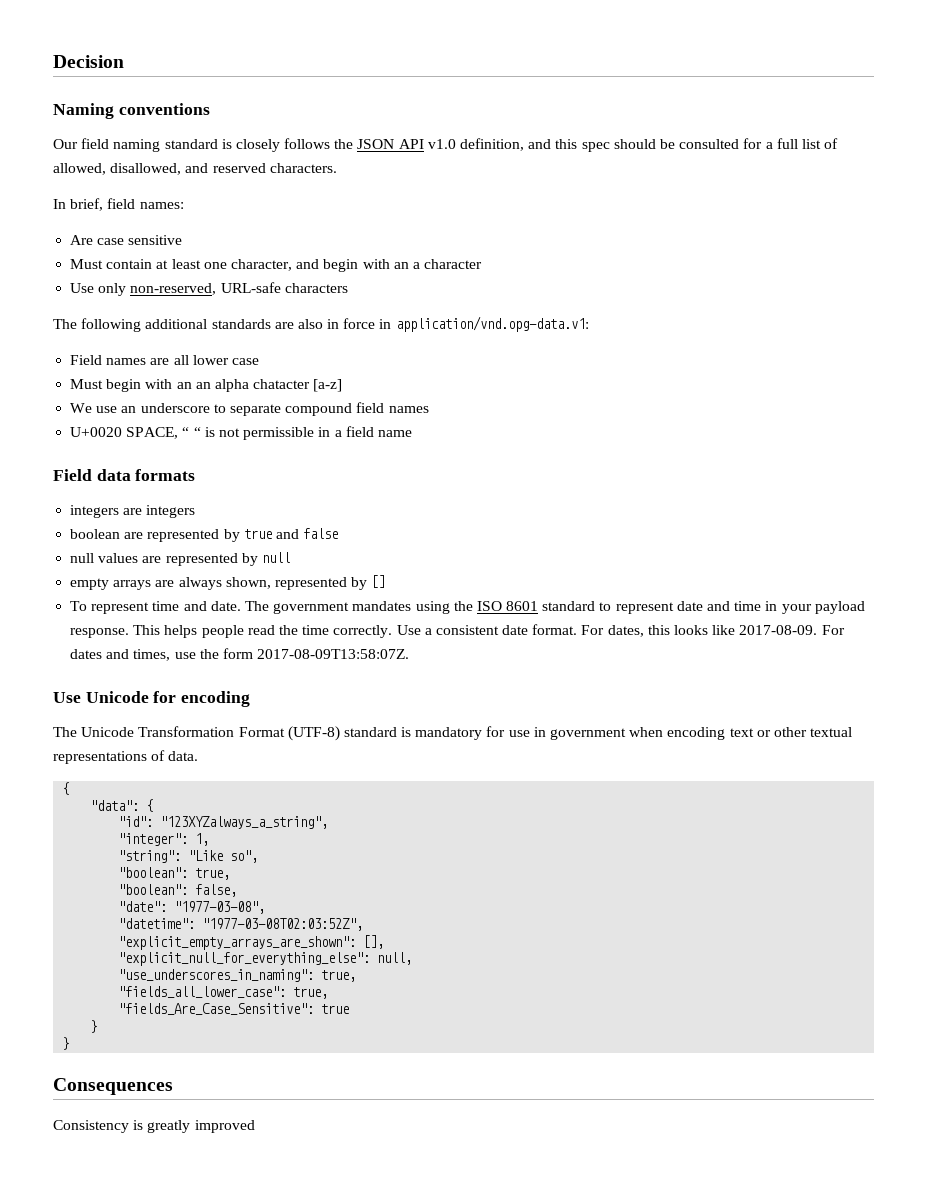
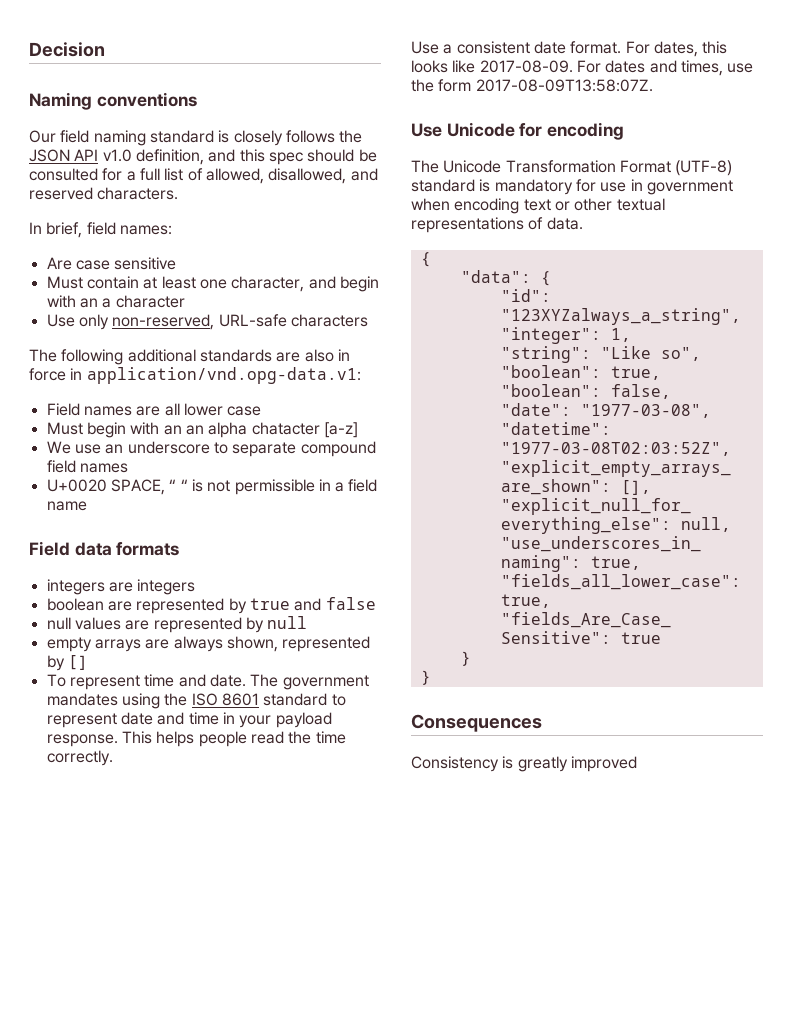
- This helps people read the time correctly. Use a consistent date format.
+ This helps people read the time correctly.
+ Use a consistent date format.

